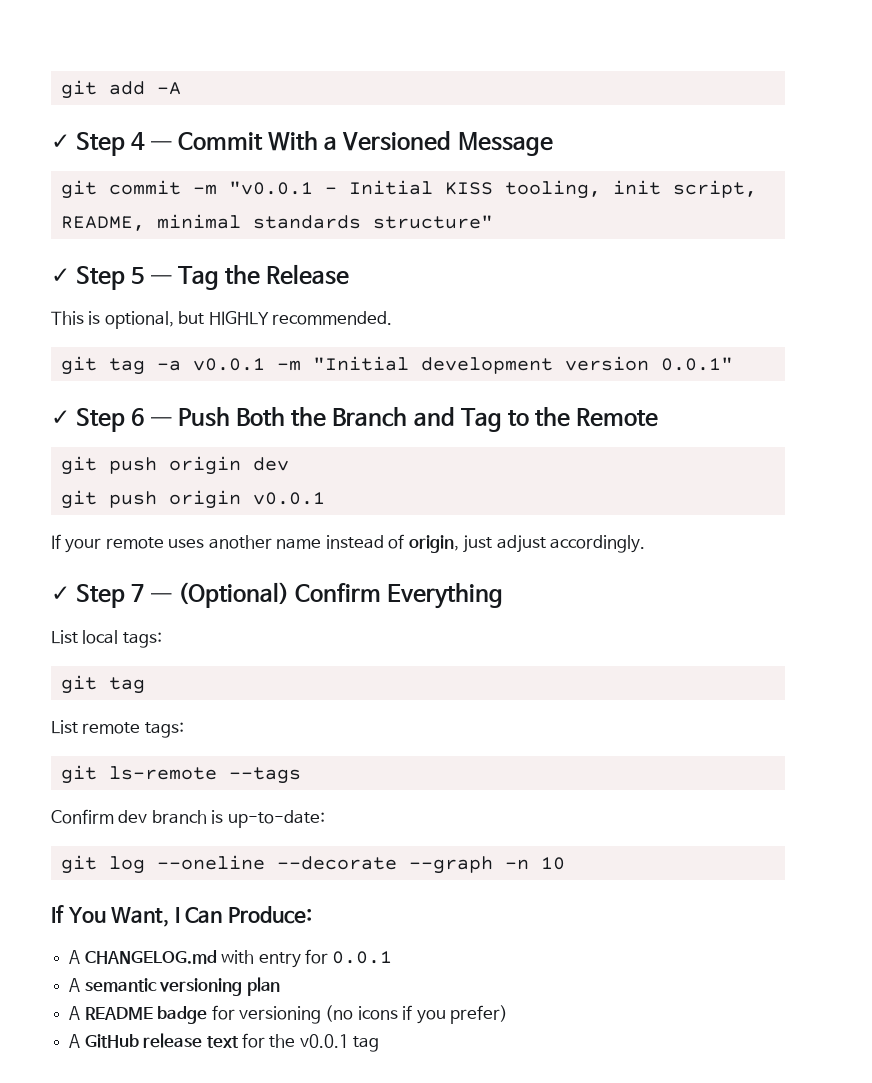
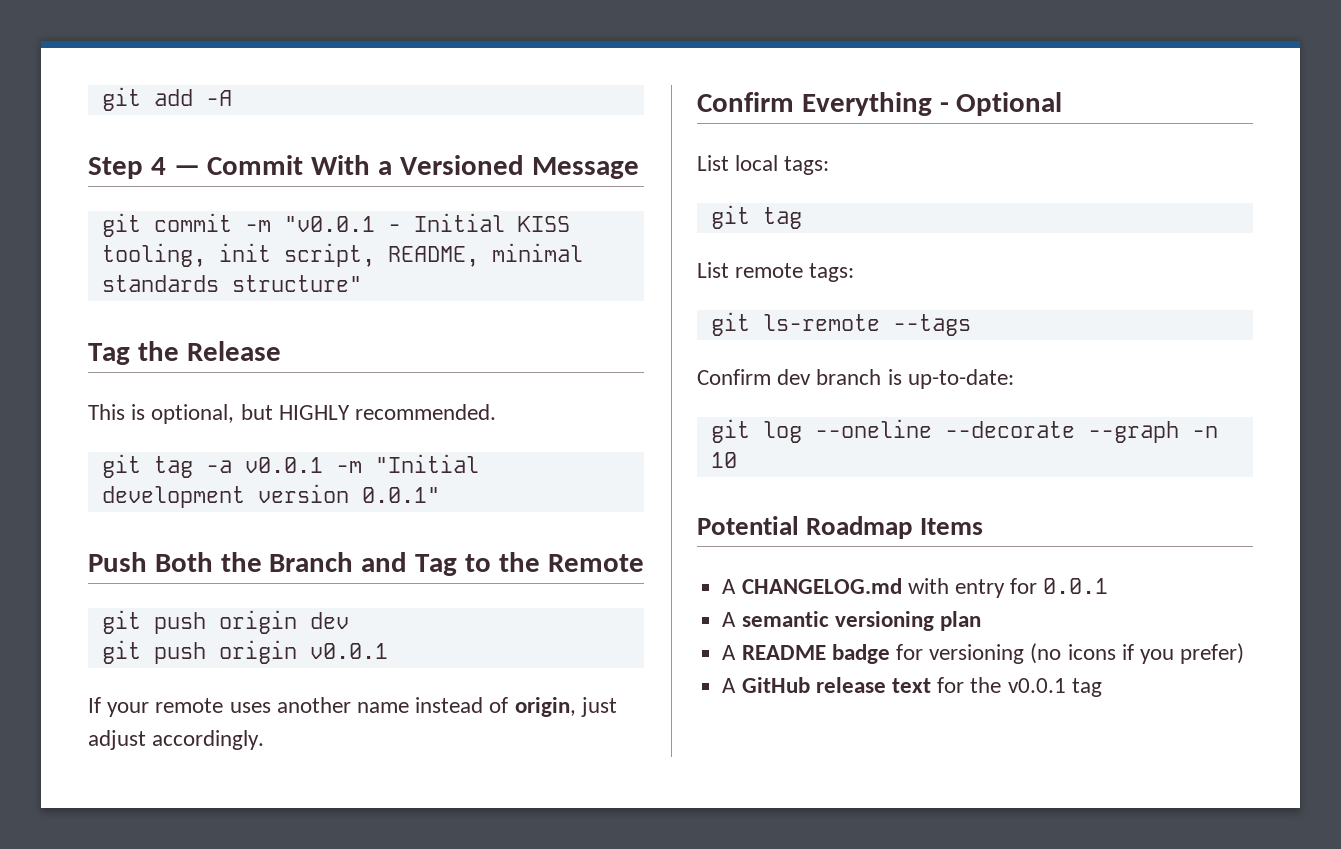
- ✓ Step 4 — Commit With a Versioned Message
+ Step 4 — Commit With a Versioned Message
- ✓ Step 5 — Tag the Release
+ Tag the Release
- ✓ Step 6 — Push Both the Branch and Tag to the Remote
+ Push Both the Branch and Tag to the Remote
- ✓ Step 7 — (Optional) Confirm Everything
+ Confirm Everything - Optional
- If You Want, I Can Produce:
+ Potential Roadmap Items

